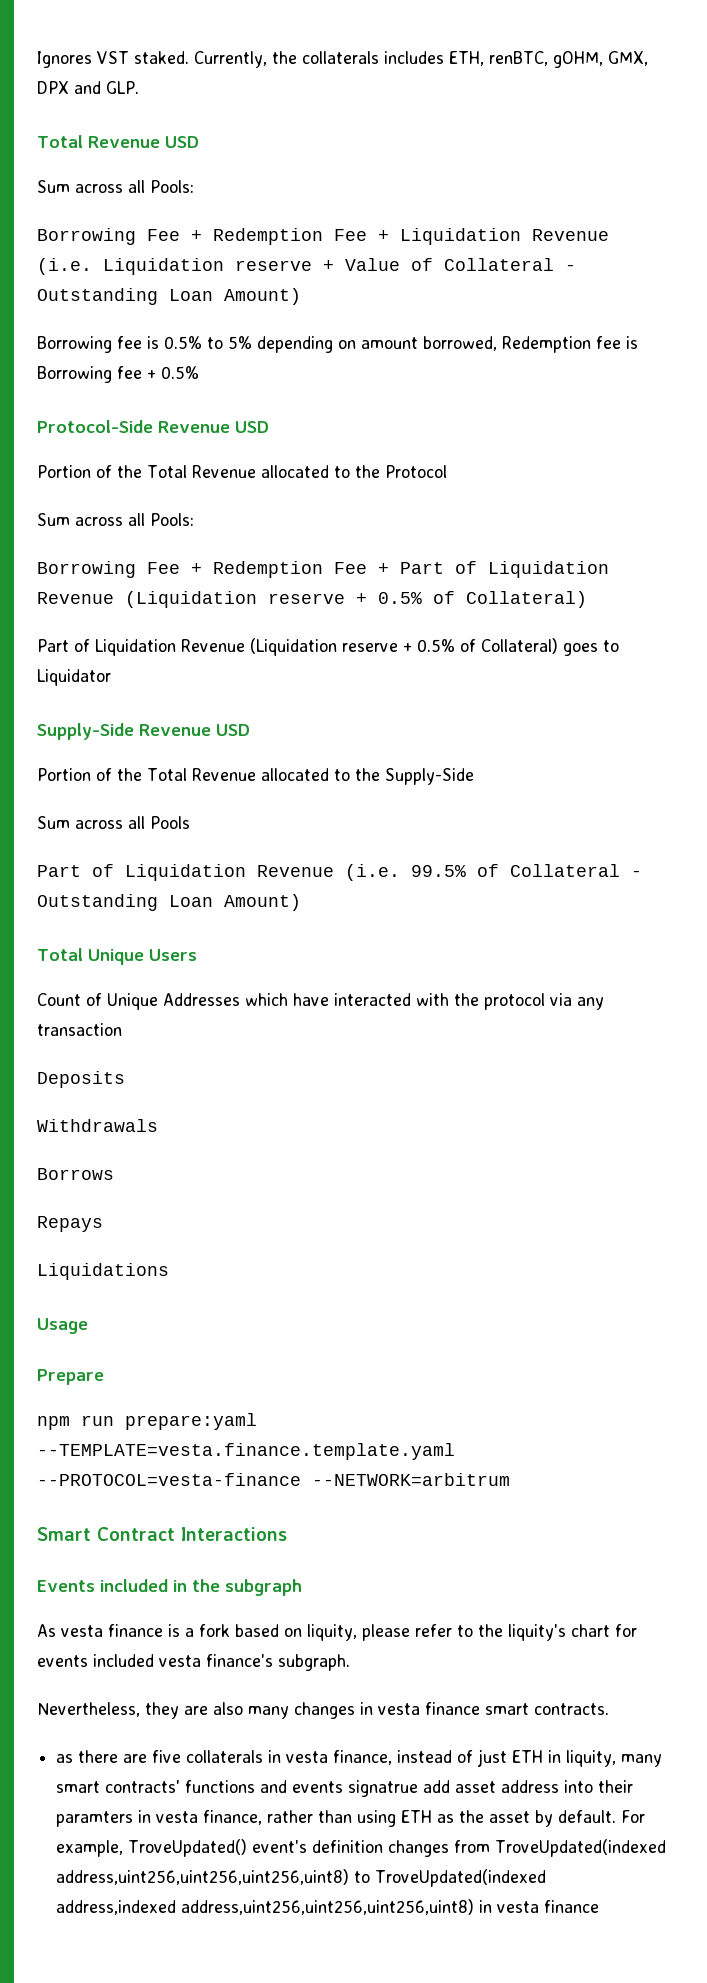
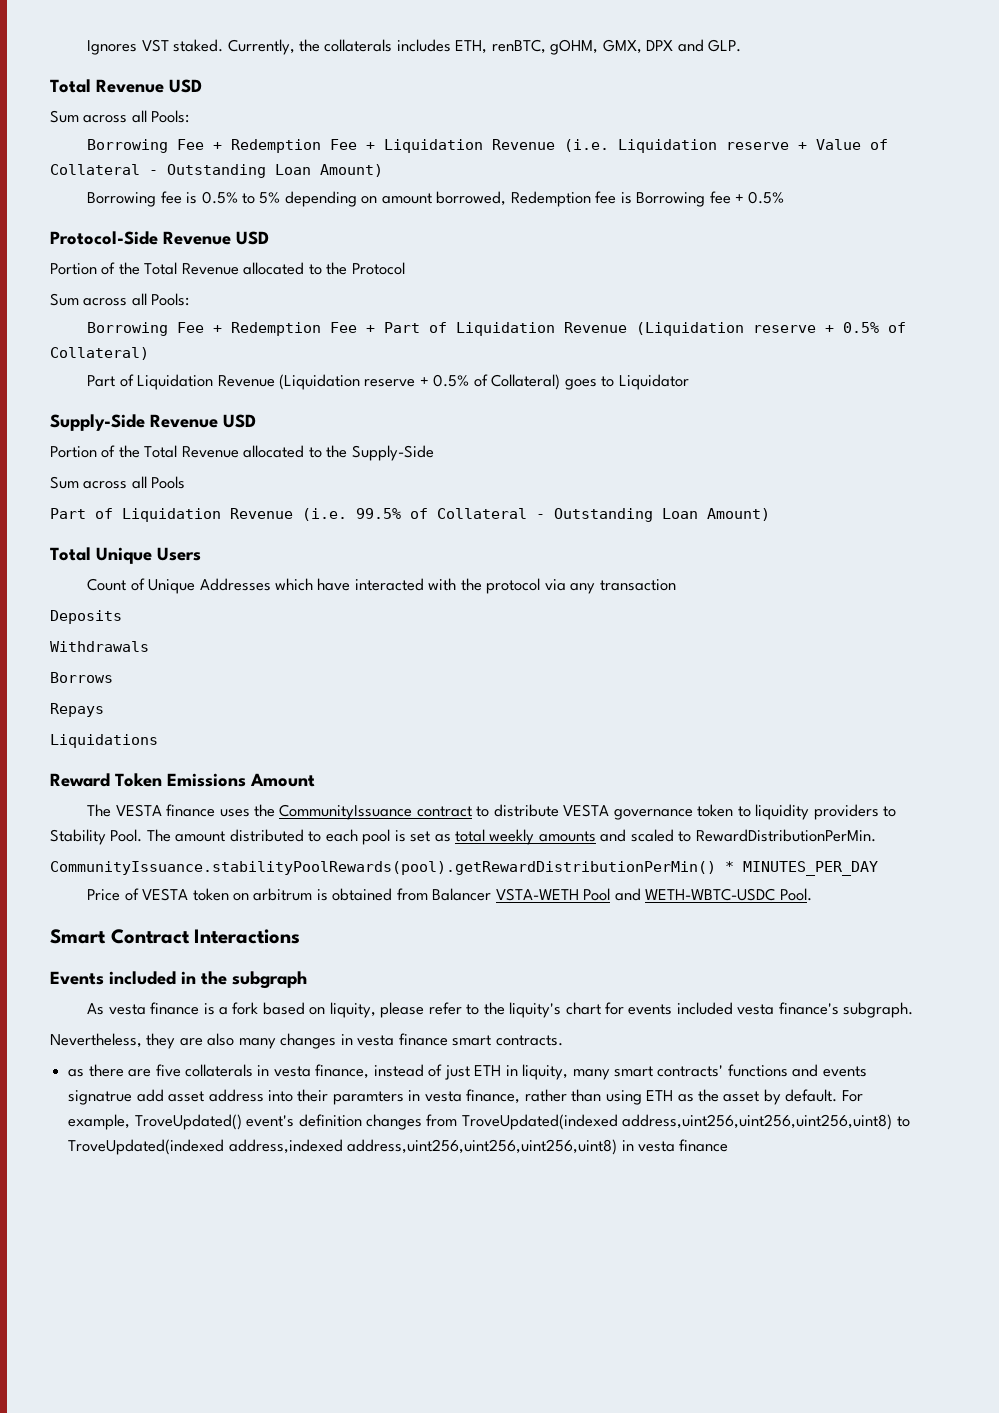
- Usage
- Prepare
- npm run prepare:yaml --TEMPLATE=vesta.finance.template.yaml --PROTOCOL=vesta-finance --NETWORK=arbitrum
+ Reward Token Emissions Amount
+ The VESTA finance uses the CommunityIssuance contract to distribute VESTA governance token to liquidity providers to Stability Pool. The amount distributed to each pool is set as total weekly amounts and scaled to RewardDistributionPerMin.
+ CommunityIssuance.stabilityPoolRewards(pool).getRewardDistributionPerMin() * MINUTES_PER_DAY
+ Price of VESTA token on arbitrum is obtained from Balancer VSTA-WETH Pool and WETH-WBTC-USDC Pool.

